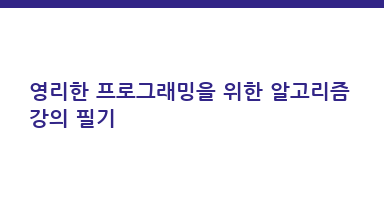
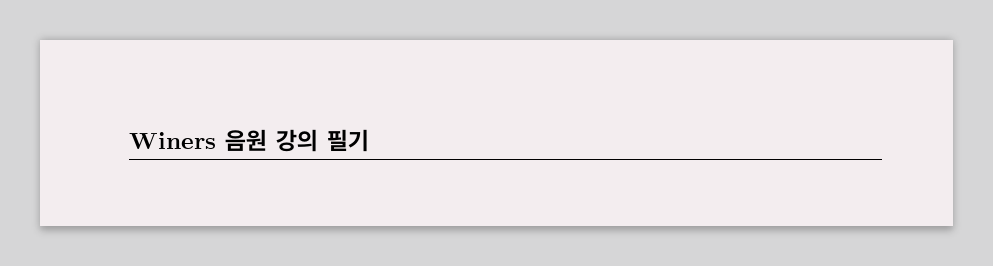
- 영리한 프로그래밍을 위한 알고리즘 강의 필기
+ Winers 음원 강의 필기

